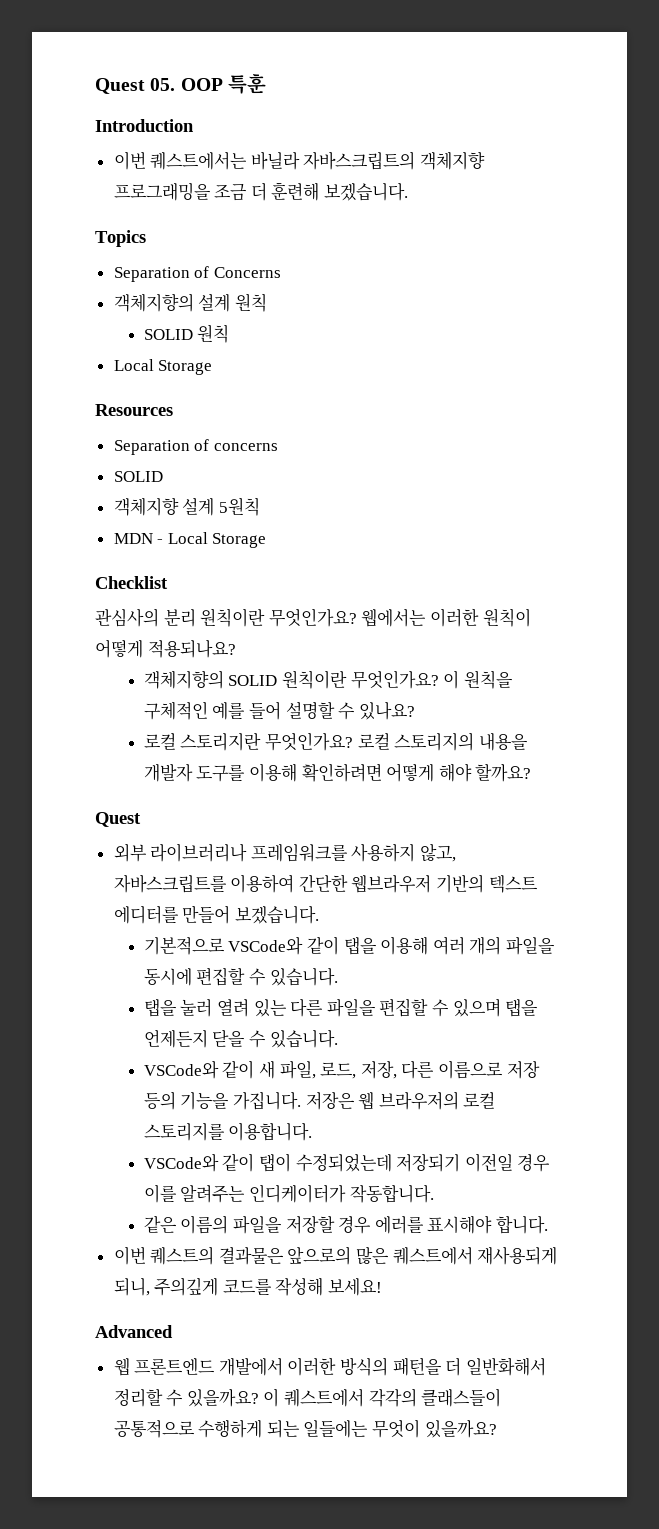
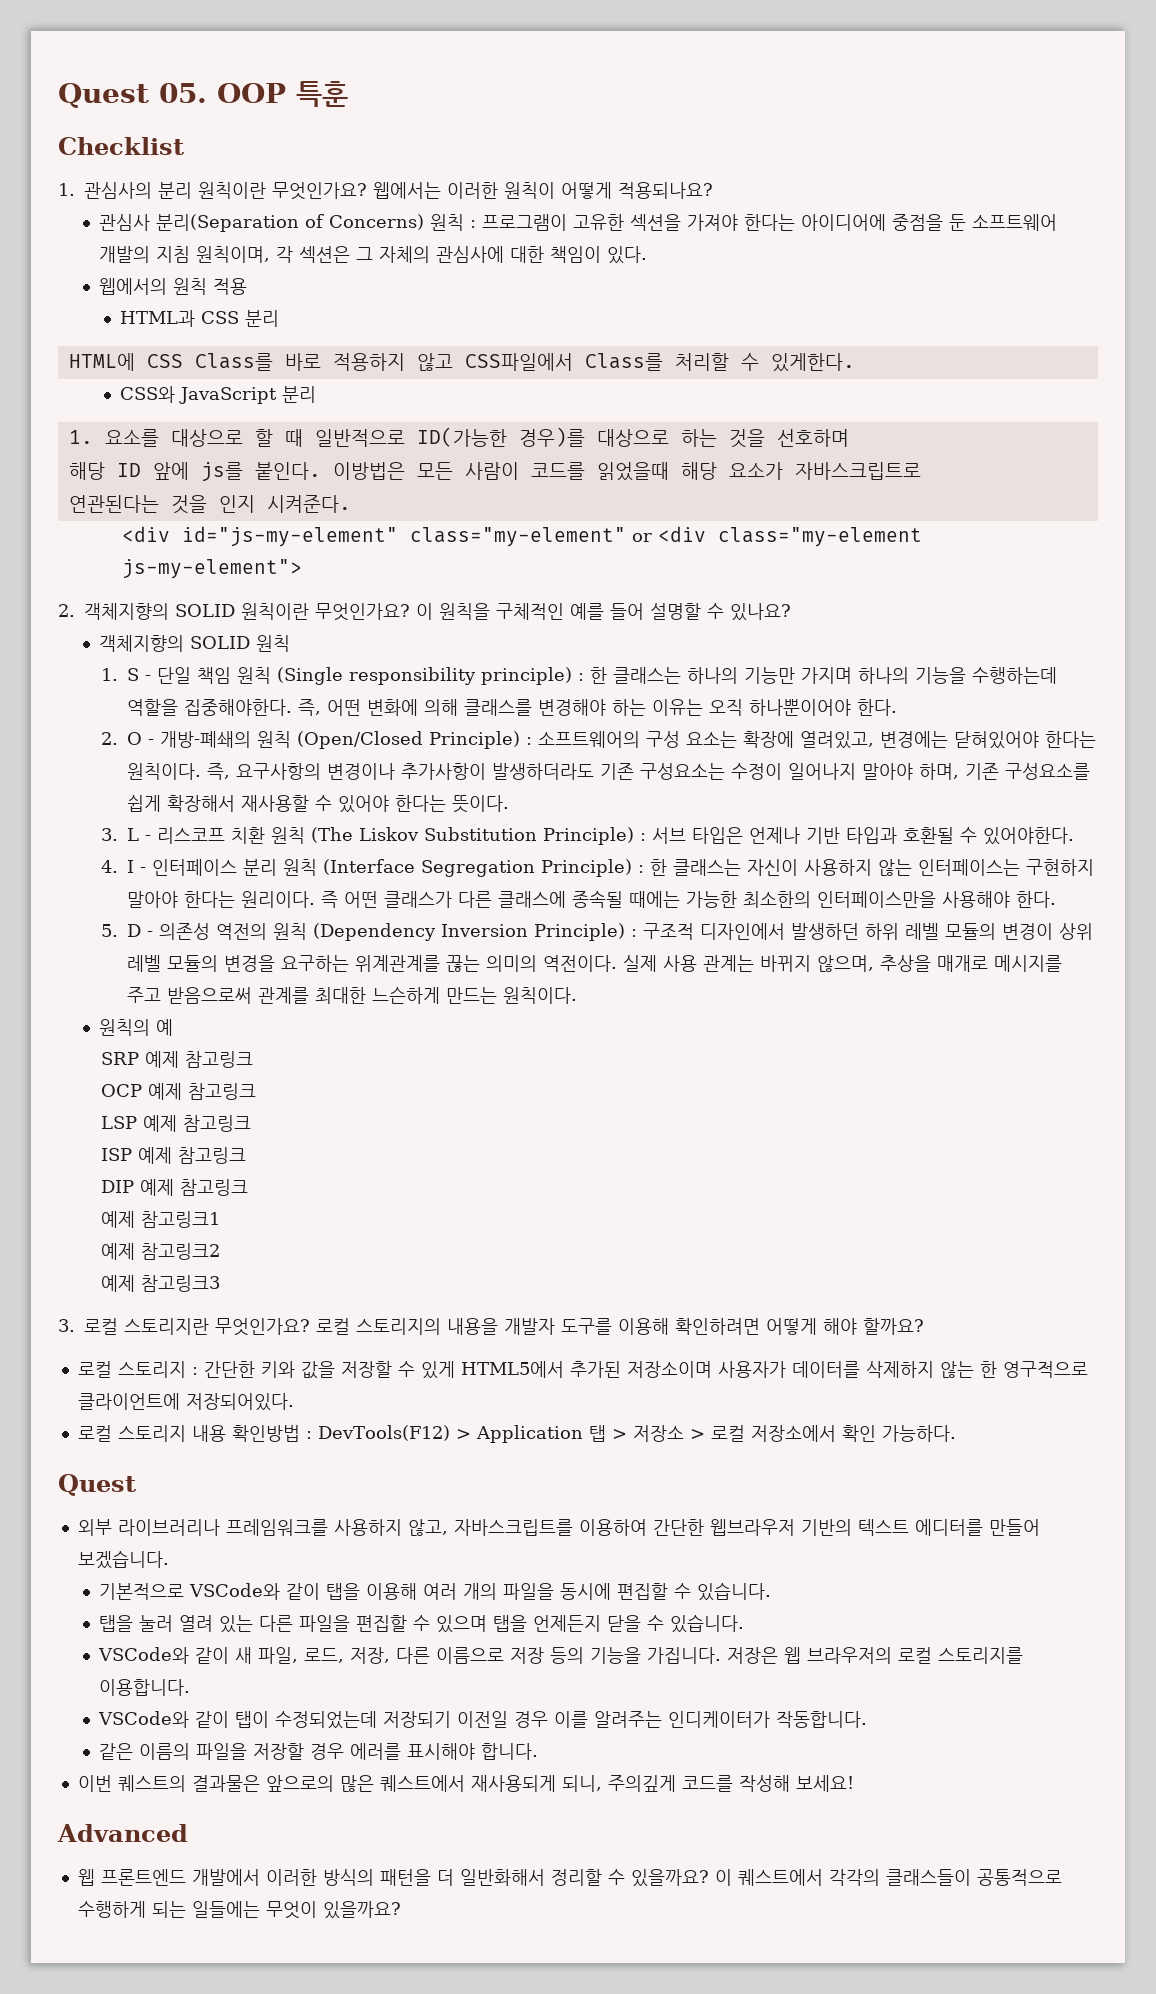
- Introduction
- 이번 퀘스트에서는 바닐라 자바스크립트의 객체지향 프로그래밍을 조금 더 훈련해 보겠습니다.
- Topics
- Separation of Concerns
- 객체지향의 설계 원칙
- SOLID 원칙
- Local Storage
- Resources
- Separation of concerns
- SOLID
- 객체지향 설계 5원칙
- MDN - Local Storage
- 관심사의 분리 원칙이란 무엇인가요?
+ 1. 관심사의 분리 원칙이란 무엇인가요?
- 객체지향의 SOLID 원칙이란 무엇인가요?
+ 관심사 분리(Separation of Concerns) 원칙 : 프로그램이 고유한 섹션을 가져야 한다는 아이디어에 중점을 둔 소프트웨어 개발의 지침 원칙이며, 각 섹션은 그 자체의 관심사에 대한 책임이 있다.
+ 웹에서의 원칙 적용
+ HTML과 CSS 분리
+ HTML에 CSS Class를 바로 적용하지 않고 CSS파일에서 Class를 처리할 수 있게한다.
+ CSS와 JavaScript 분리
+ 1. 요소를 대상으로 할 때 일반적으로 ID(가능한 경우)를 대상으로 하는 것을 선호하며
+ 해당 ID 앞에 js를 붙인다. 이방법은 모든 사람이 코드를 읽었을때 해당 요소가 자바스크립트로
+ 연관된다는 것을 인지 시켜준다.
+ <div id="js-my-element" class="my-element" or <div class="my-element js-my-element">
+ 2. 객체지향의 SOLID 원칙이란 무엇인가요?
- 로컬 스토리지란 무엇인가요?
+ 객체지향의 SOLID 원칙
+ 1. S - 단일 책임 원칙 (Single responsibility principle) : 한 클래스는 하나의 기능만 가지며 하나의 기능을 수행하는데 역할을 집중해야한다. 즉, 어떤 변화에 의해 클래스를 변경해야 하는 이유는 오직 하나뿐이어야 한다.
+ 2. O - 개방-폐쇄의 원칙 (Open/Closed Principle) : 소프트웨어의 구성 요소는 확장에 열려있고, 변경에는 닫혀있어야 한다는 원칙이다. 즉, 요구사항의 변경이나 추가사항이 발생하더라도 기존 구성요소는 수정이 일어나지 말아야 하며, 기존 구성요소를 쉽게 확장해서 재사용할 수 있어야 한다는 뜻이다.
+ 3. L - 리스코프 치환 원칙 (The Liskov Substitution Principle) : 서브 타입은 언제나 기반 타입과 호환될 수 있어야한다.
+ 4. I - 인터페이스 분리 원칙 (Interface Segregation Principle) : 한 클래스는 자신이 사용하지 않는 인터페이스는 구현하지 말아야 한다는 원리이다. 즉 어떤 클래스가 다른 클래스에 종속될 때에는 가능한 최소한의 인터페이스만을 사용해야 한다.
+ 5. D - 의존성 역전의 원칙 (Dependency Inversion Principle) : 구조적 디자인에서 발생하던 하위 레벨 모듈의 변경이 상위 레벨 모듈의 변경을 요구하는 위계관계를 끊는 의미의 역전이다. 실제 사용 관계는 바뀌지 않으며, 추상을 매개로 메시지를 주고 받음으로써 관계를 최대한 느슨하게 만드는 원칙이다.
+ 원칙의 예
+ SRP 예제 참고링크
+ OCP 예제 참고링크
+ LSP 예제 참고링크
+ ISP 예제 참고링크
+ DIP 예제 참고링크
+ 예제 참고링크1
+ 예제 참고링크2
+ 예제 참고링크3
+ 3. 로컬 스토리지란 무엇인가요?
+ 로컬 스토리지 : 간단한 키와 값을 저장할 수 있게 HTML5에서 추가된 저장소이며 사용자가 데이터를 삭제하지 않는 한 영구적으로 클라이언트에 저장되어있다.
+ 로컬 스토리지 내용 확인방법 : DevTools(F12) > Application 탭 > 저장소 > 로컬 저장소에서 확인 가능하다.

